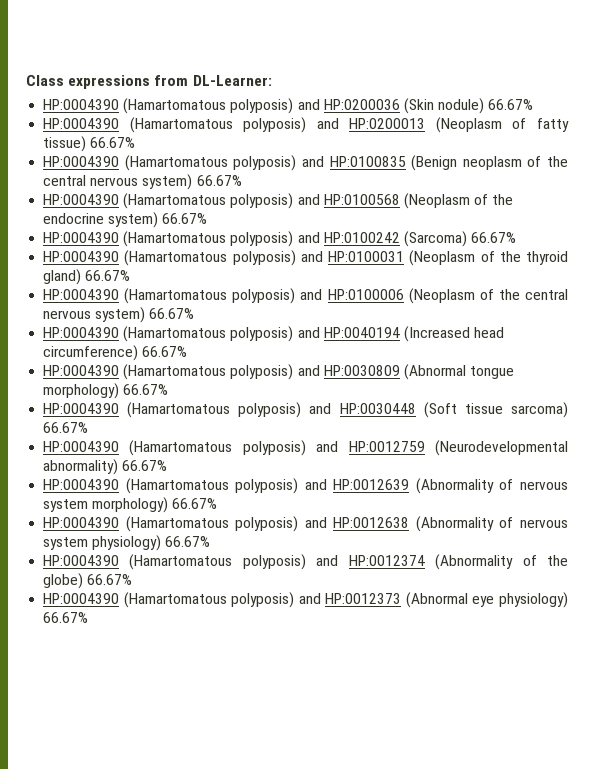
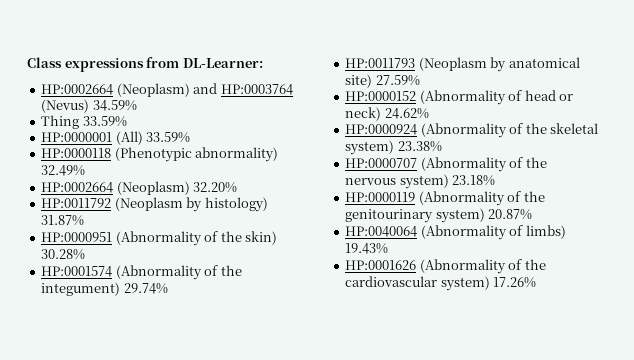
- HP:0004390 (Hamartomatous polyposis) and HP:0200036 (Skin nodule) 66.67%
- HP:0004390 (Hamartomatous polyposis) and HP:0200013 (Neoplasm of fatty tissue) 66.67%
- HP:0004390 (Hamartomatous polyposis) and HP:0100835 (Benign neoplasm of the central nervous system) 66.67%
- HP:0004390 (Hamartomatous polyposis) and HP:0100568 (Neoplasm of the endocrine system) 66.67%
- HP:0004390 (Hamartomatous polyposis) and HP:0100242 (Sarcoma) 66.67%
- HP:0004390 (Hamartomatous polyposis) and HP:0100031 (Neoplasm of the thyroid gland) 66.67%
- HP:0004390 (Hamartomatous polyposis) and HP:0100006 (Neoplasm of the central nervous system) 66.67%
- HP:0004390 (Hamartomatous polyposis) and HP:0040194 (Increased head circumference) 66.67%
- HP:0004390 (Hamartomatous polyposis) and HP:0030809 (Abnormal tongue morphology) 66.67%
- HP:0004390 (Hamartomatous polyposis) and HP:0030448 (Soft tissue sarcoma) 66.67%
- HP:0004390 (Hamartomatous polyposis) and HP:0012759 (Neurodevelopmental abnormality) 66.67%
- HP:0004390 (Hamartomatous polyposis) and HP:0012639 (Abnormality of nervous system morphology) 66.67%
- HP:0004390 (Hamartomatous polyposis) and HP:0012638 (Abnormality of nervous system physiology) 66.67%
- HP:0004390 (Hamartomatous polyposis) and HP:0012374 (Abnormality of the globe) 66.67%
- HP:0004390 (Hamartomatous polyposis) and HP:0012373 (Abnormal eye physiology) 66.67%
+ HP:0002664 (Neoplasm) and HP:0003764 (Nevus) 34.59%
+ Thing 33.59%
+ HP:0000001 (All) 33.59%
+ HP:0000118 (Phenotypic abnormality) 32.49%
+ HP:0002664 (Neoplasm) 32.20%
+ HP:0011792 (Neoplasm by histology) 31.87%
+ HP:0000951 (Abnormality of the skin) 30.28%
+ HP:0001574 (Abnormality of the integument) 29.74%
+ HP:0011793 (Neoplasm by anatomical site) 27.59%
+ HP:0000152 (Abnormality of head or neck) 24.62%
+ HP:0000924 (Abnormality of the skeletal system) 23.38%
+ HP:0000707 (Abnormality of the nervous system) 23.18%
+ HP:0000119 (Abnormality of the genitourinary system) 20.87%
+ HP:0040064 (Abnormality of limbs) 19.43%
+ HP:0001626 (Abnormality of the cardiovascular system) 17.26%

